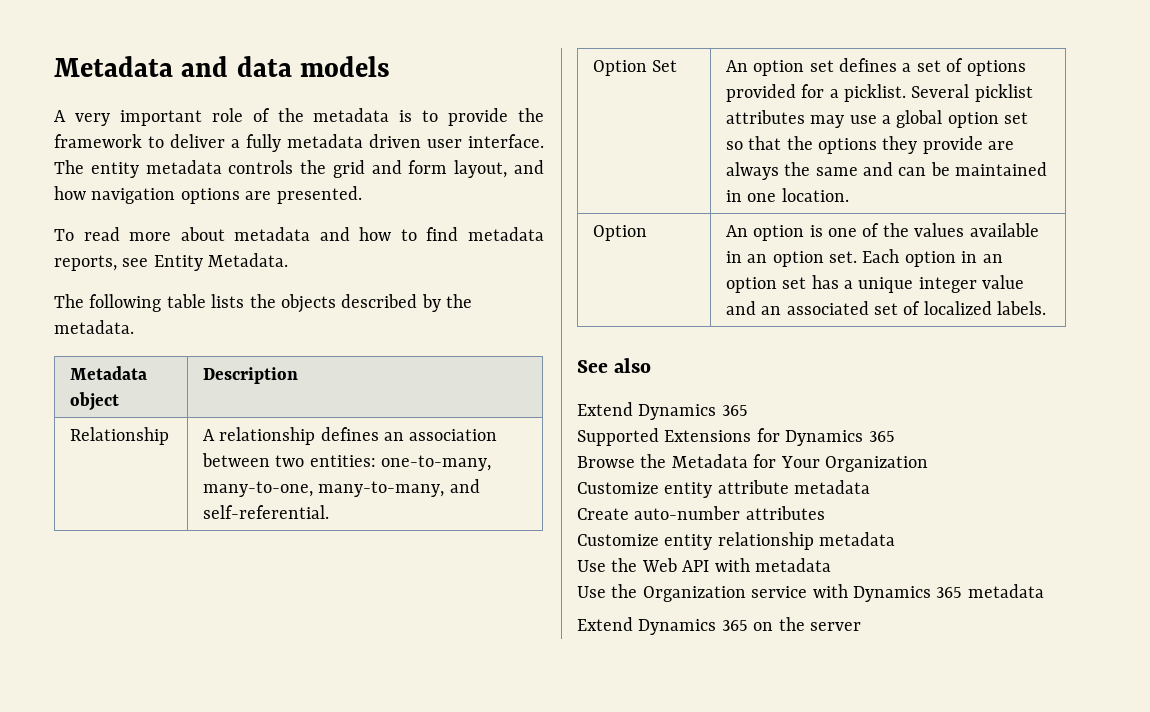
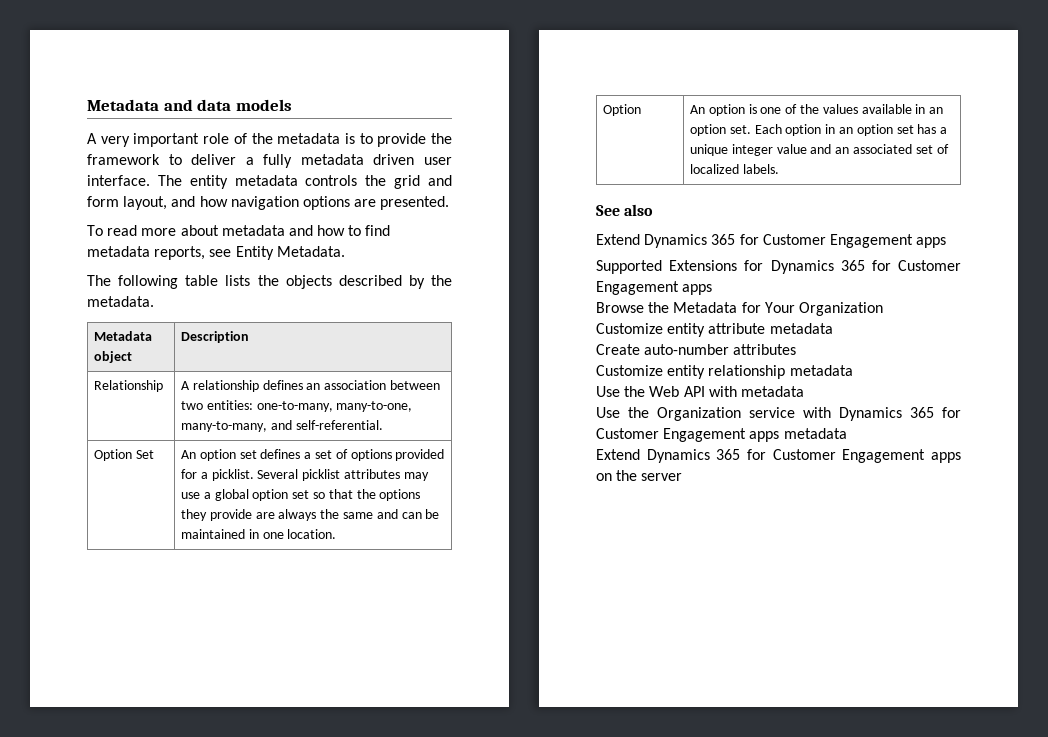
  See also
- Extend Dynamics 365
+ Extend Dynamics 365 for Customer Engagement apps
- Supported Extensions for Dynamics 365
+ Supported Extensions for Dynamics 365 for Customer Engagement apps
- Use the Organization service with Dynamics 365 metadata
+ Use the Organization service with Dynamics 365 for Customer Engagement apps metadata
- Extend Dynamics 365 on the server
+ Extend Dynamics 365 for Customer Engagement apps on the server

